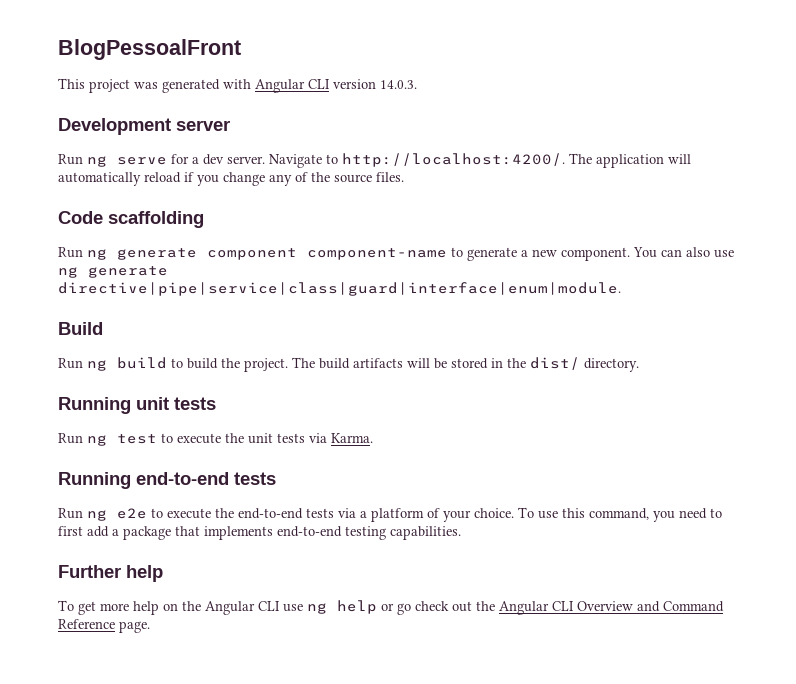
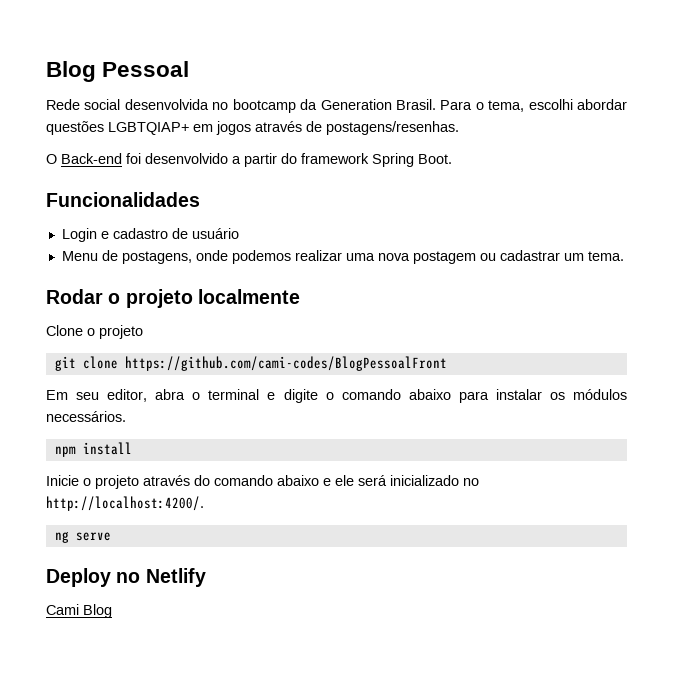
- BlogPessoalFront
- This project was generated with Angular CLI version 14.0.3.
- Development server
- Run ng serve for a dev server. Navigate to http://localhost:4200/. The application will automatically reload if you change any of the source files.
- Code scaffolding
- Run ng generate component component-name to generate a new component. You can also use ng generate directive|pipe|service|class|guard|interface|enum|module.
- Build
- Run ng build to build the project. The build artifacts will be stored in the dist/ directory.
- Running unit tests
- Run ng test to execute the unit tests via Karma.
- Running end-to-end tests
- Run ng e2e to execute the end-to-end tests via a platform of your choice. To use this command, you need to first add a package that implements end-to-end testing capabilities.
- Further help
- To get more help on the Angular CLI use ng help or go check out the Angular CLI Overview and Command Reference page.
+ Blog Pessoal
+ Rede social desenvolvida no bootcamp da Generation Brasil. Para o tema, escolhi abordar questões LGBTQIAP+ em jogos através de postagens/resenhas.
+ O Back-end foi desenvolvido a partir do framework Spring Boot.
+ Funcionalidades
+ Login e cadastro de usuário
+ Menu de postagens, onde podemos realizar uma nova postagem ou cadastrar um tema.
+ Rodar o projeto localmente
+ Clone o projeto
+ git clone https://github.com/cami-codes/BlogPessoalFront
+ Em seu editor, abra o terminal e digite o comando abaixo para instalar os módulos necessários.
+ npm install
+ Inicie o projeto através do comando abaixo e ele será inicializado no http://localhost:4200/.
+ ng serve
+ Deploy no Netlify
+ Cami Blog

